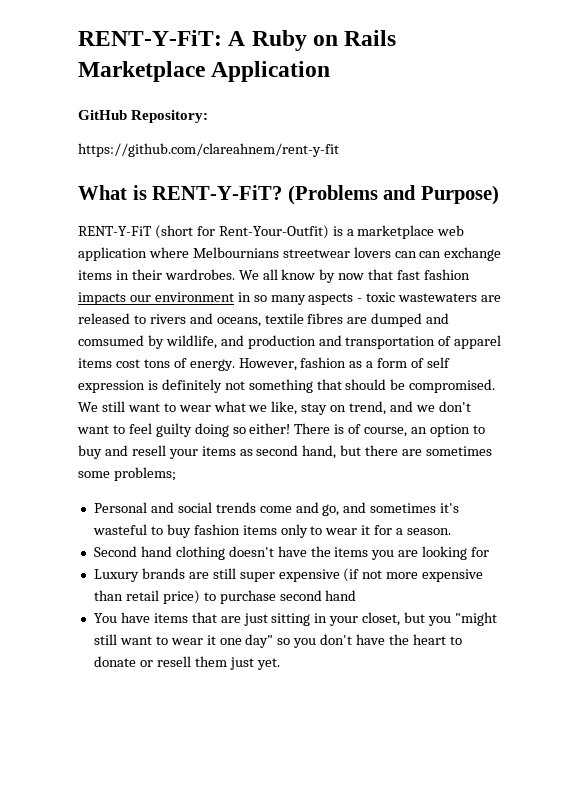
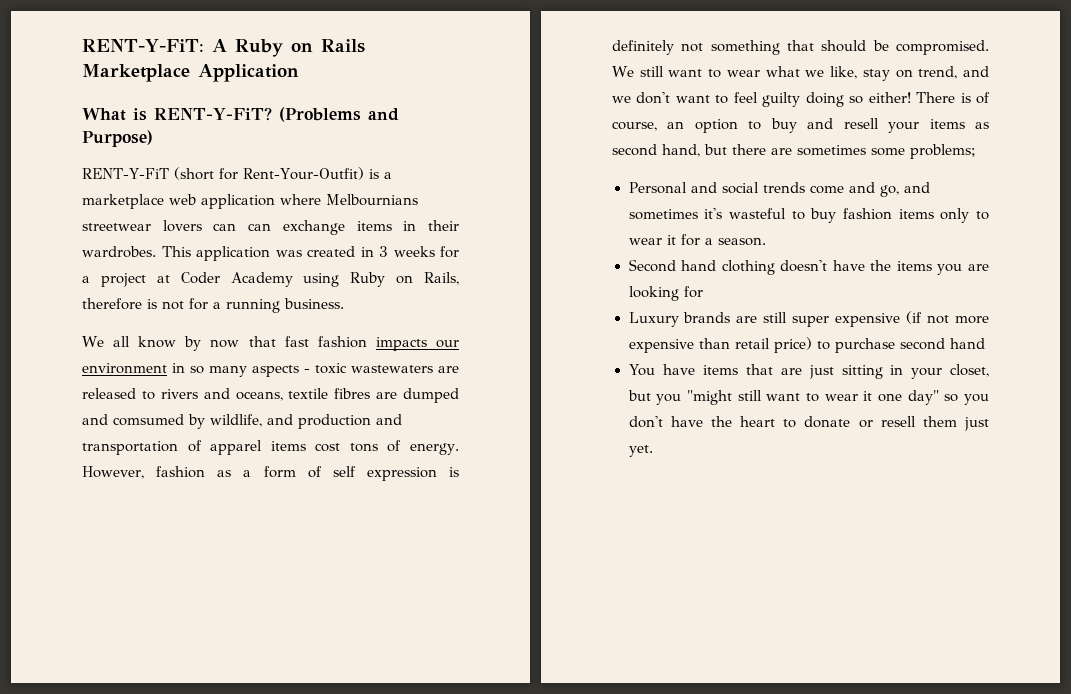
- GitHub Repository:
- https://github.com/clareahnem/rent-y-fit
- RENT-Y-FiT (short for Rent-Your-Outfit) is a marketplace web application where Melbournians streetwear lovers can can exchange items in their wardrobes. We all know by now that fast fashion impacts our environment in so many aspects - toxic wastewaters are released to rivers and oceans, textile fibres are dumped and comsumed by wildlife, and production and transportation of apparel items cost tons of energy.
+ RENT-Y-FiT (short for Rent-Your-Outfit) is a marketplace web application where Melbournians streetwear lovers can can exchange items in their wardrobes. This application was created in 3 weeks for a project at Coder Academy using Ruby on Rails, therefore is not for a running business.
+ We all know by now that fast fashion impacts our environment in so many aspects - toxic wastewaters are released to rivers and oceans, textile fibres are dumped and comsumed by wildlife, and production and transportation of apparel items cost tons of energy.

